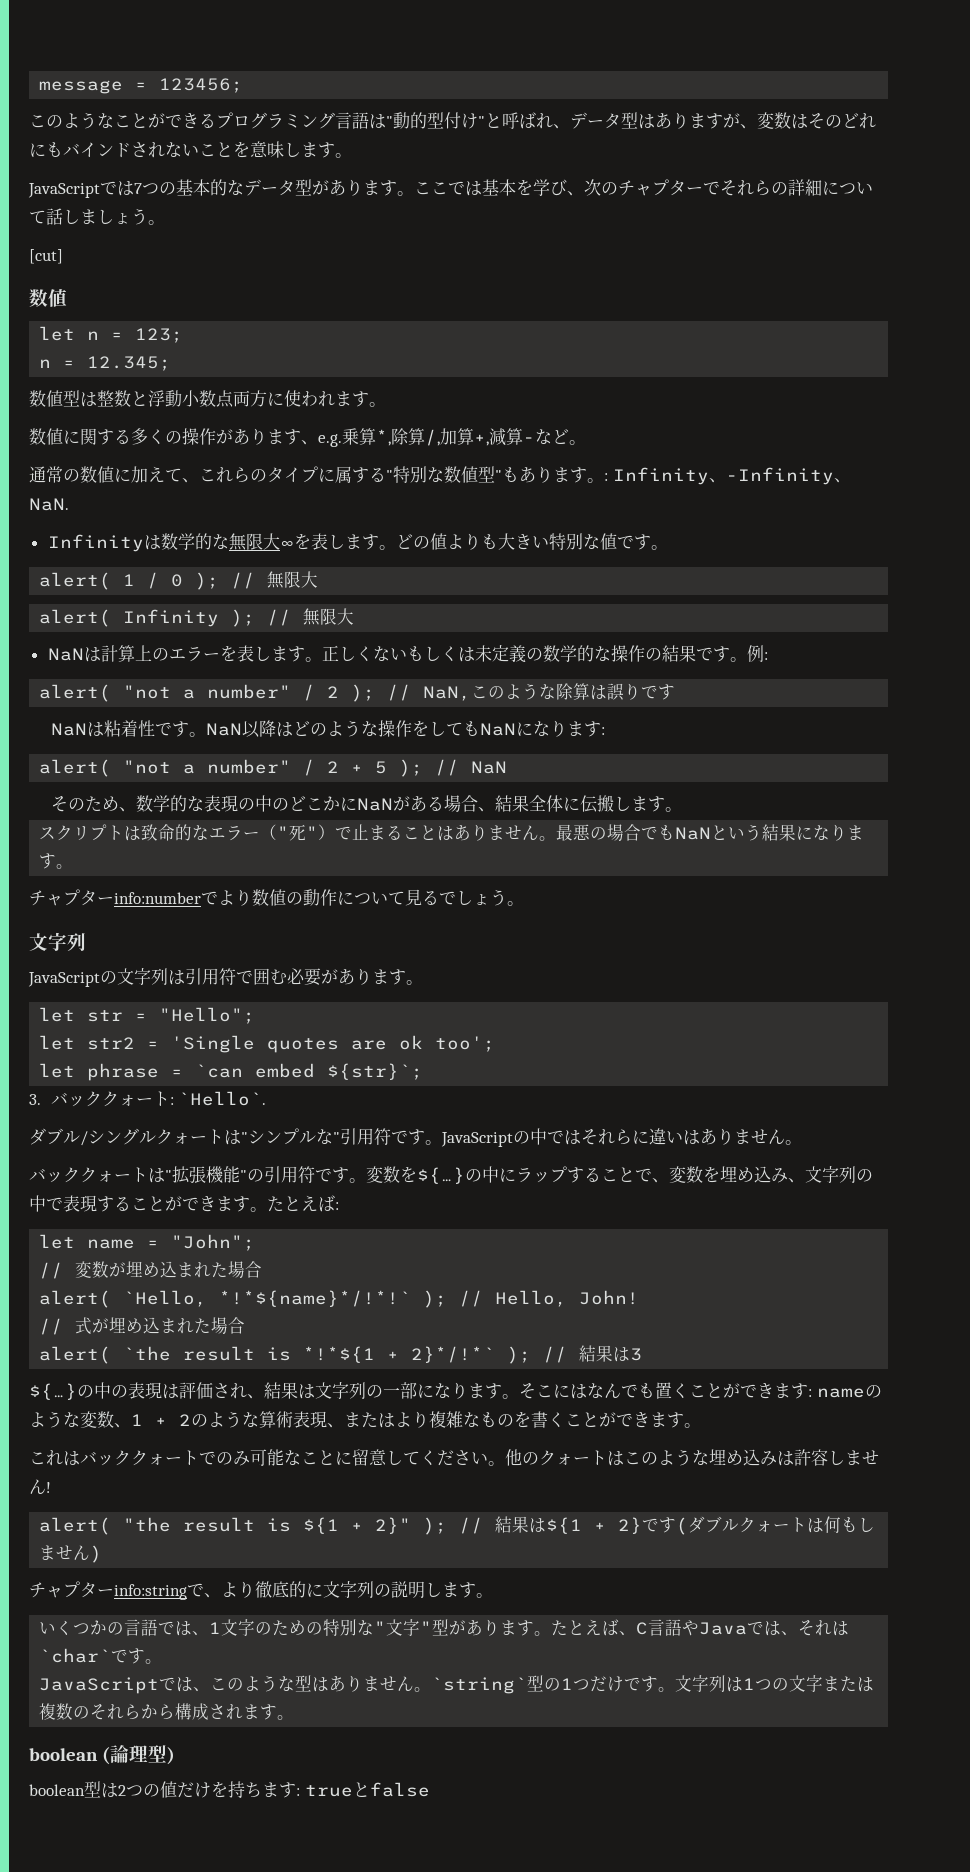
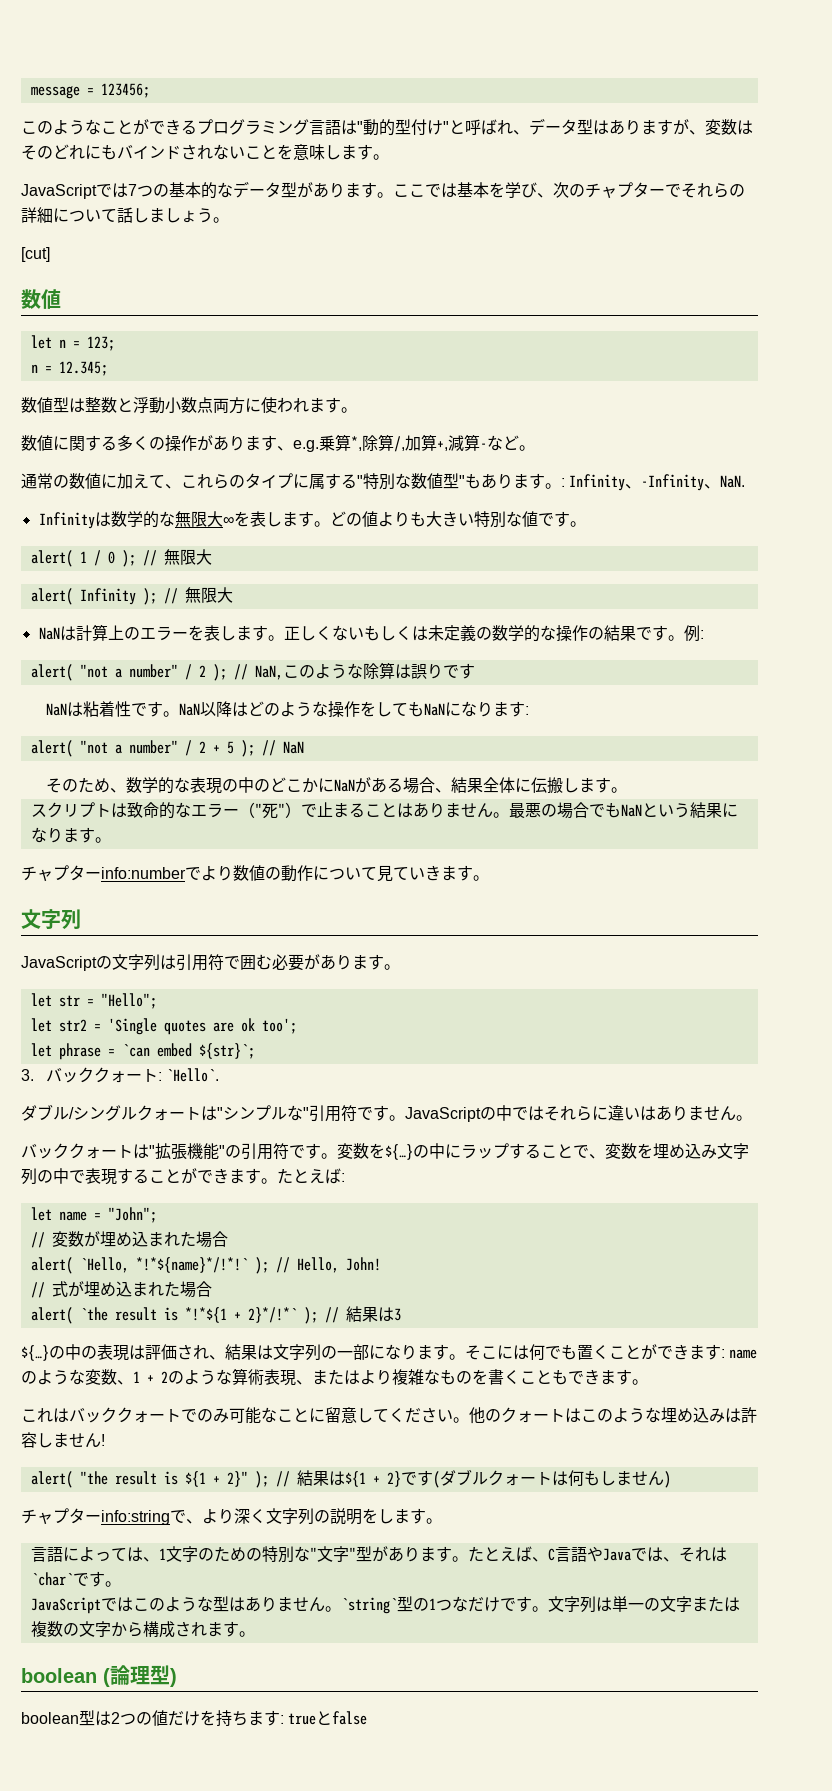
- チャプターinfo:numberでより数値の動作について見るでしょう。
+ チャプターinfo:numberでより数値の動作について見ていきます。
- 変数を${…}の中にラップすることで、変数を埋め込み、文字列の中で表現することができます。
+ 変数を${…}の中にラップすることで、変数を埋め込み文字列の中で表現することができます。
- そこにはなんでも置くことができます: nameのような変数、1 + 2のような算術表現、またはより複雑なものを書くことができます。
+ そこには何でも置くことができます: nameのような変数、1 + 2のような算術表現、またはより複雑なものを書くこともできます。
- チャプターinfo:stringで、より徹底的に文字列の説明します。
- いくつかの言語では、1文字のための特別な"文字"型があります。
+ チャプターinfo:stringで、より深く文字列の説明をします。
+ 言語によっては、1文字のための特別な"文字"型があります。
- JavaScriptでは、このような型はありません。
+ JavaScriptではこのような型はありません。
- `string`型の1つだけです。
+ `string`型の1つなだけです。
- 文字列は1つの文字または複数のそれらから構成されます。
+ 文字列は単一の文字または複数の文字から構成されます。

